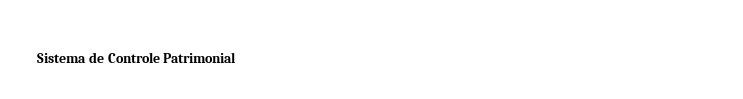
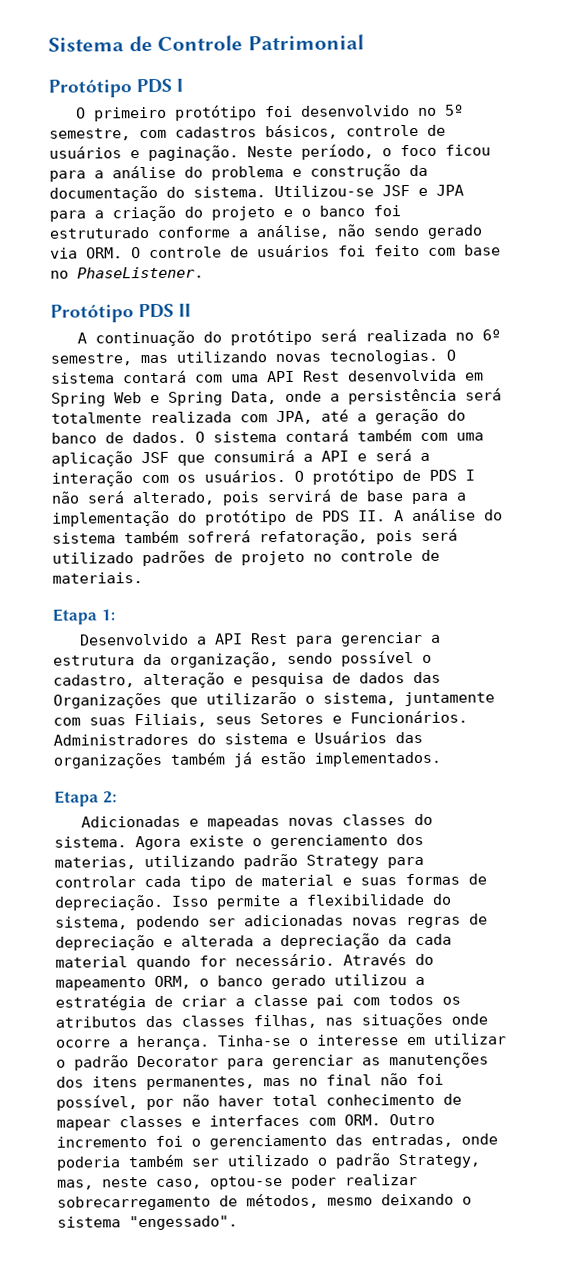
+ Protótipo PDS I
+ O primeiro protótipo foi desenvolvido no 5º semestre, com cadastros básicos, controle de usuários e paginação. Neste período, o foco ficou para a análise do problema e construção da documentação do sistema. Utilizou-se JSF e JPA para a criação do projeto e o banco foi estruturado conforme a análise, não sendo gerado via ORM. O controle de usuários foi feito com base no PhaseListener.
+ Protótipo PDS II
+ A continuação do protótipo será realizada no 6º semestre, mas utilizando novas tecnologias. O sistema contará com uma API Rest desenvolvida em Spring Web e Spring Data, onde a persistência será totalmente realizada com JPA, até a geração do banco de dados. O sistema contará também com uma aplicação JSF que consumirá a API e será a interação com os usuários. O protótipo de PDS I não será alterado, pois servirá de base para a implementação do protótipo de PDS II. A análise do sistema também sofrerá refatoração, pois será utilizado padrões de projeto no controle de materiais.
+ Etapa 1:
+ Desenvolvido a API Rest para gerenciar a estrutura da organização, sendo possível o cadastro, alteração e pesquisa de dados das Organizações que utilizarão o sistema, juntamente com suas Filiais, seus Setores e Funcionários. Administradores do sistema e Usuários das organizações também já estão implementados.
+ Etapa 2:
+ Adicionadas e mapeadas novas classes do sistema. Agora existe o gerenciamento dos materias, utilizando padrão Strategy para controlar cada tipo de material e suas formas de depreciação. Isso permite a flexibilidade do sistema, podendo ser adicionadas novas regras de depreciação e alterada a depreciação da cada material quando for necessário. Através do mapeamento ORM, o banco gerado utilizou a estratégia de criar a classe pai com todos os atributos das classes filhas, nas situações onde ocorre a herança. Tinha-se o interesse em utilizar o padrão Decorator para gerenciar as manutenções dos itens permanentes, mas no final não foi possível, por não haver total conhecimento de mapear classes e interfaces com ORM. Outro incremento foi o gerenciamento das entradas, onde poderia também ser utilizado o padrão Strategy, mas, neste caso, optou-se poder realizar sobrecarregamento de métodos, mesmo deixando o sistema "engessado".

